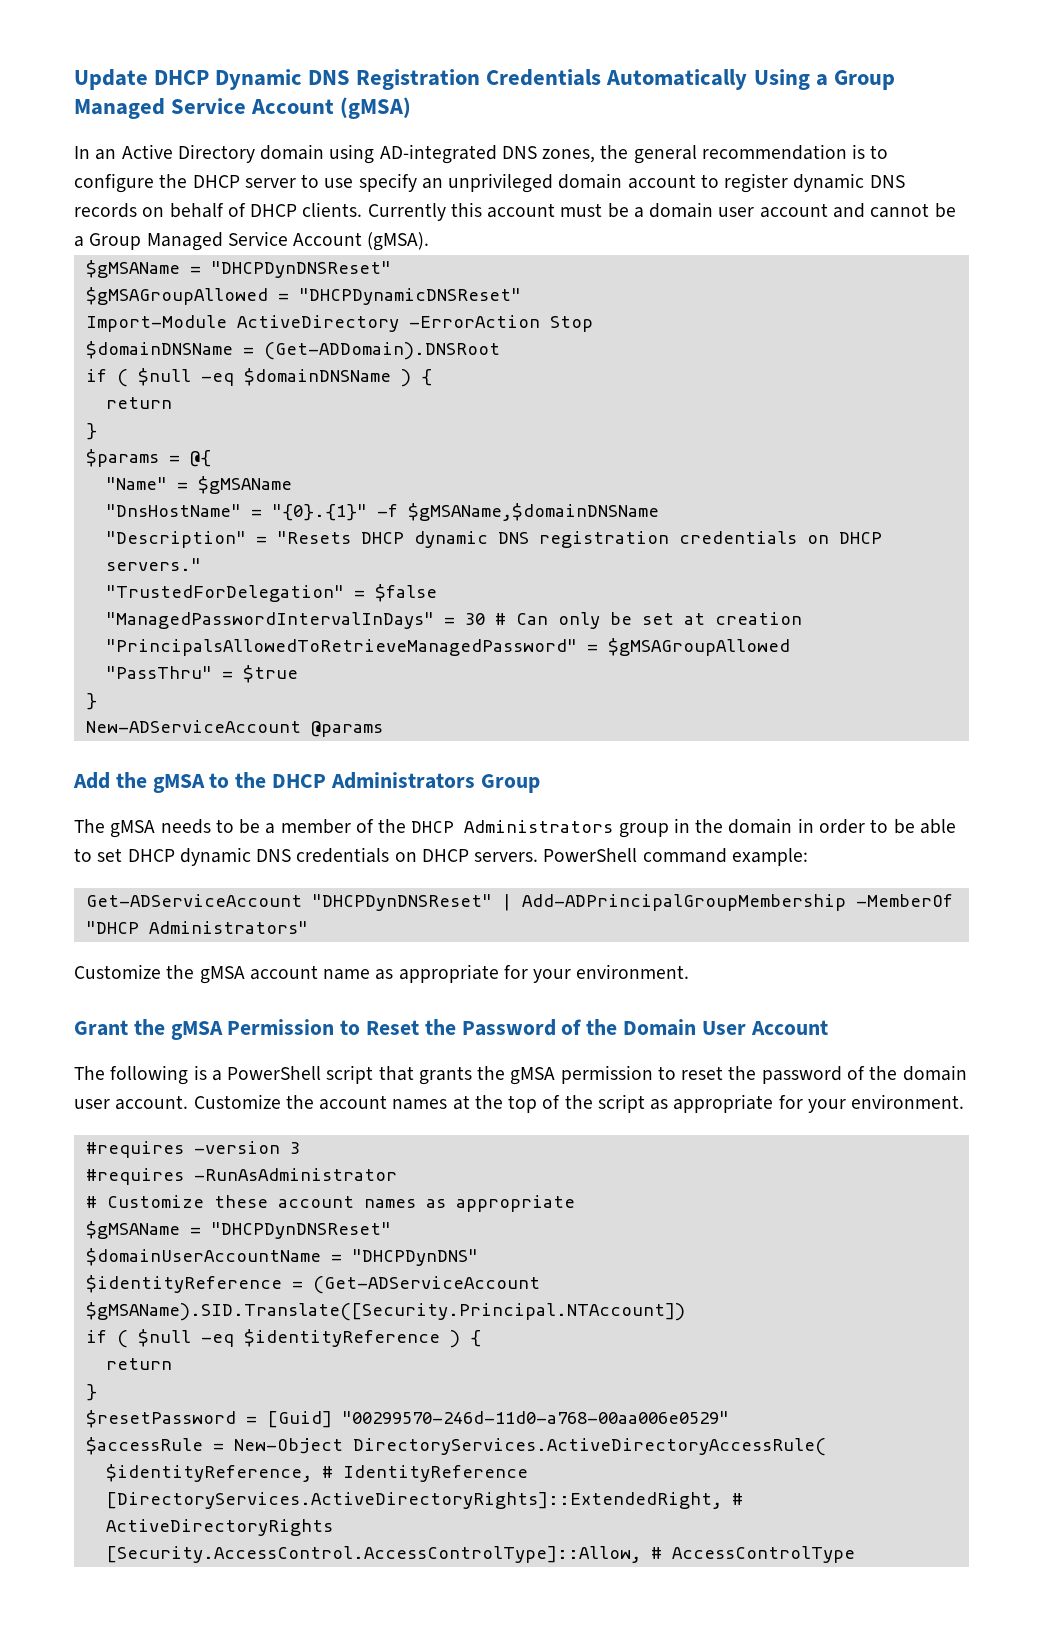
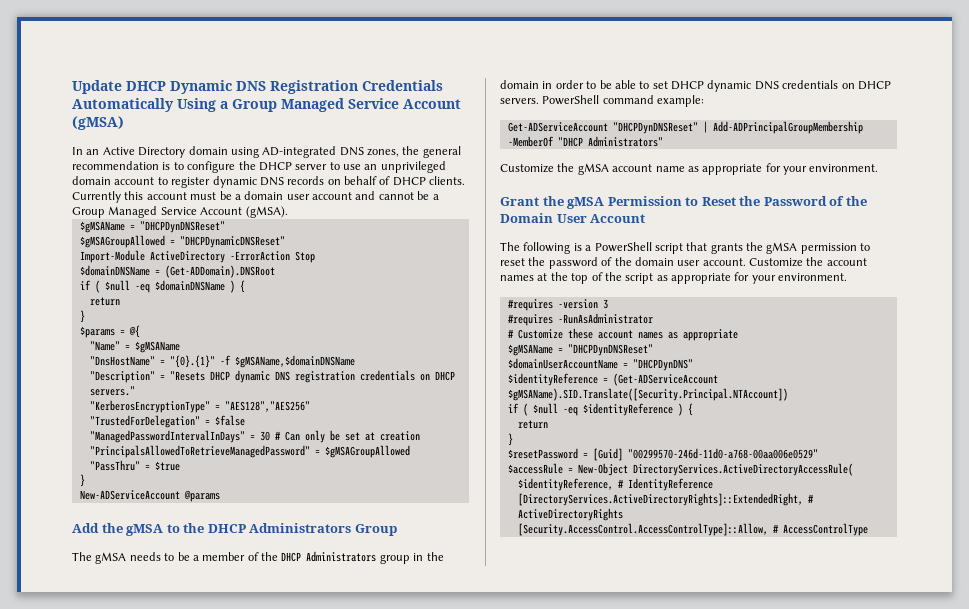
- In an Active Directory domain using AD-integrated DNS zones, the general recommendation is to configure the DHCP server to use specify an unprivileged domain account to register dynamic DNS records on behalf of DHCP clients.
+ In an Active Directory domain using AD-integrated DNS zones, the general recommendation is to configure the DHCP server to use an unprivileged domain account to register dynamic DNS records on behalf of DHCP clients.
+ "KerberosEncryptionType" = "AES128","AES256"

